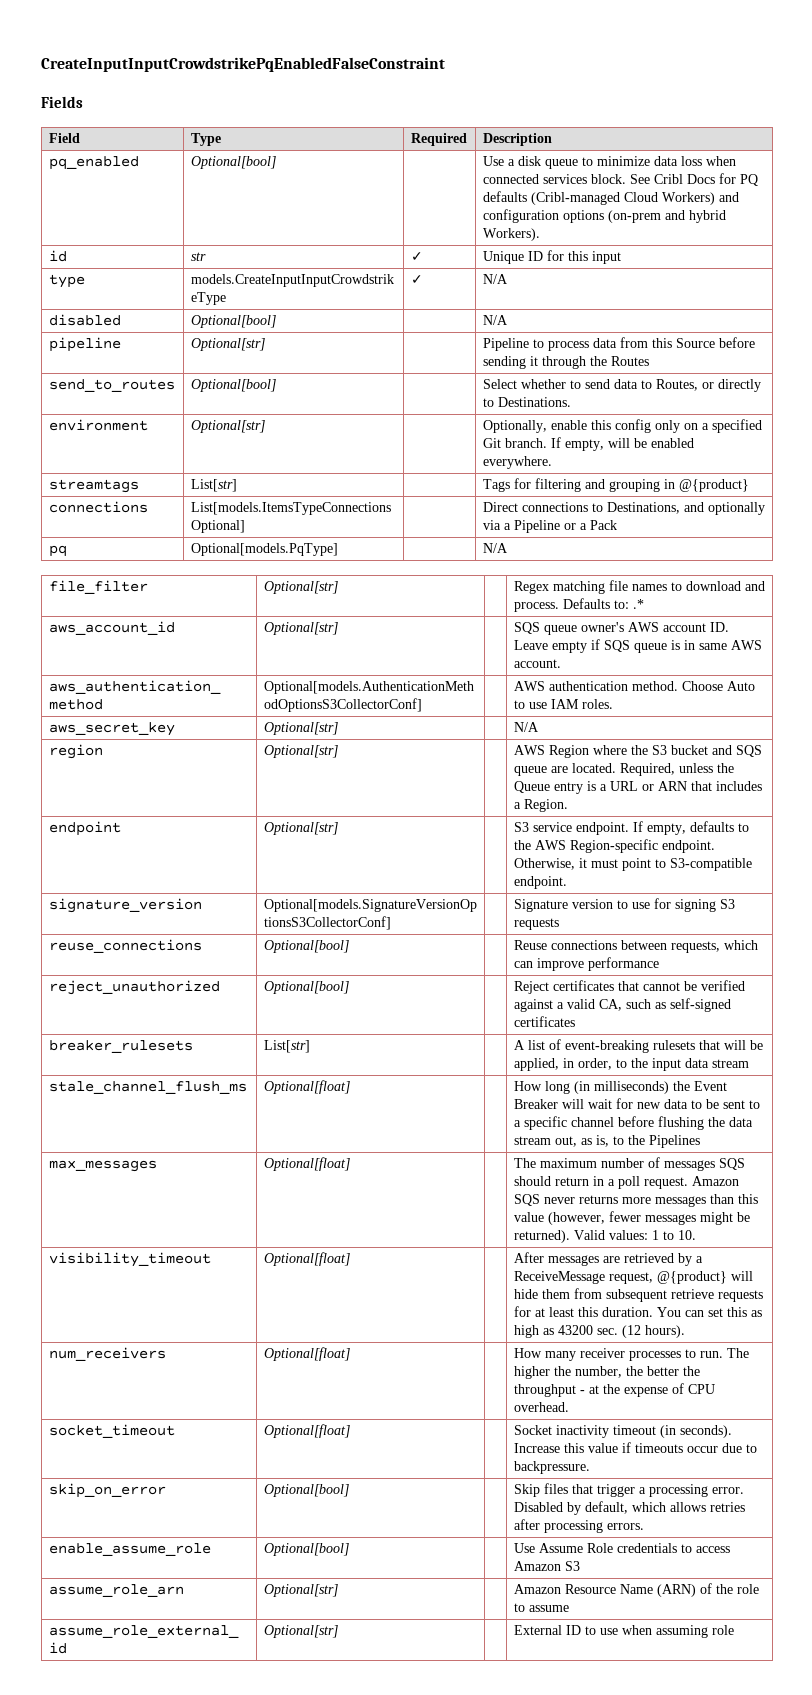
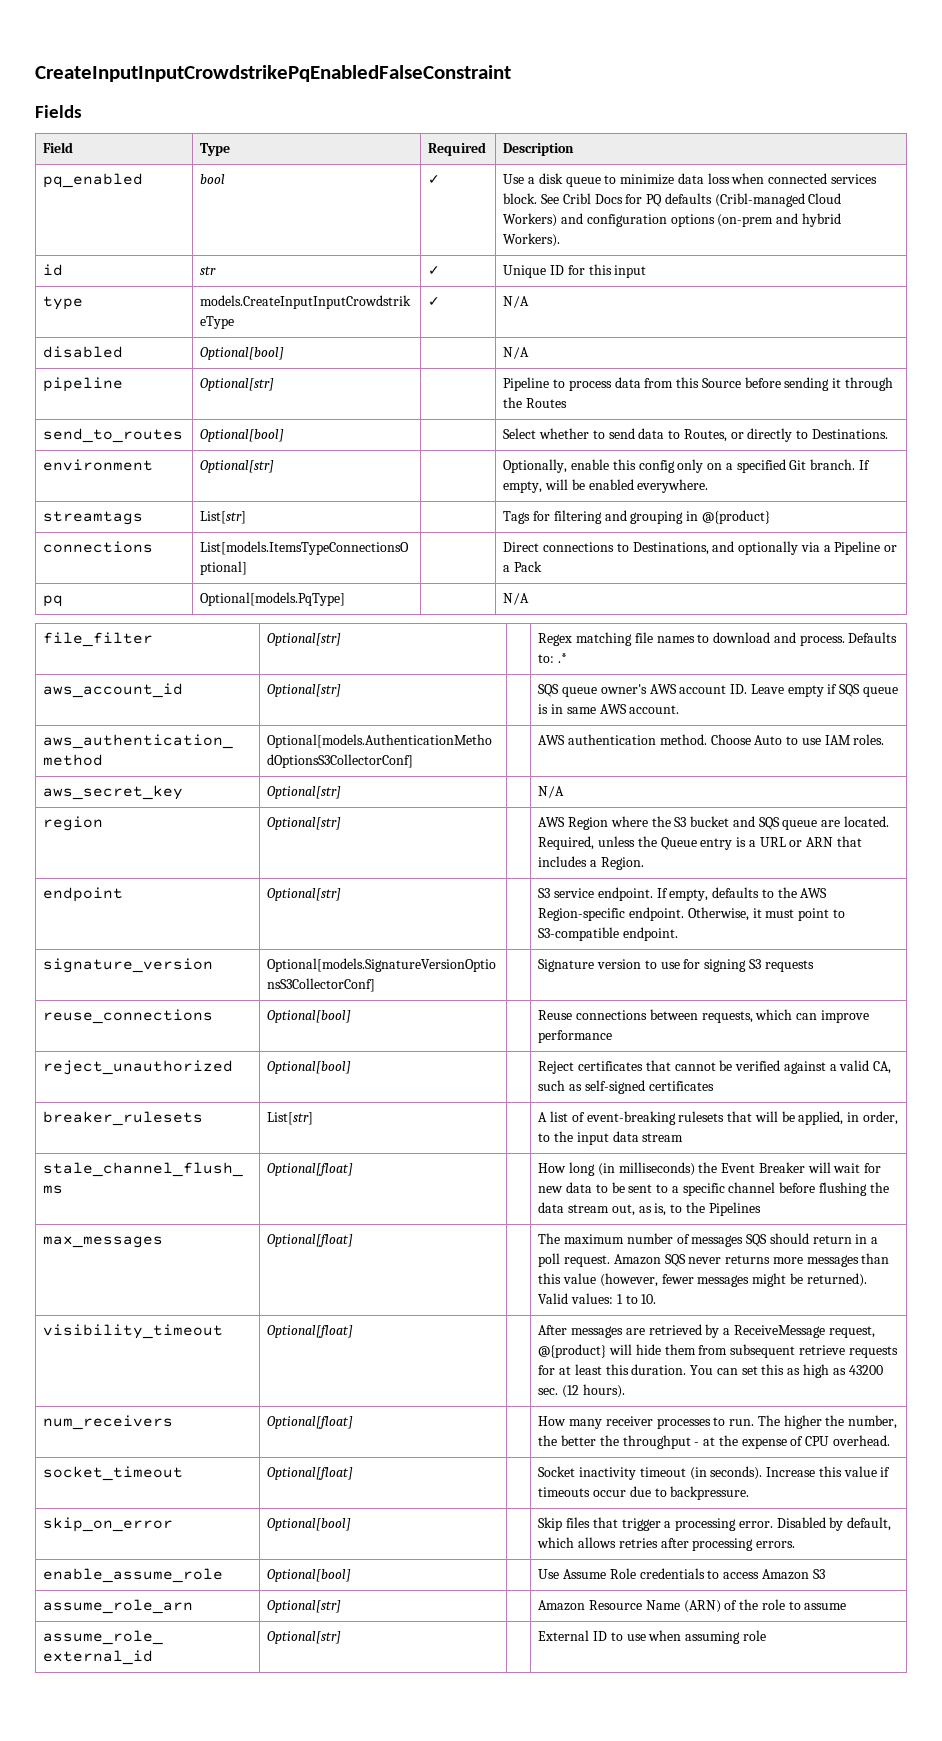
- pq_enabled | Optional[bool] | | Use a disk queue to minimize data loss when connected services block. See Cribl Docs for PQ defaults (Cribl-managed Cloud Workers) and configuration options (on-prem and hybrid Workers).
+ pq_enabled | bool | ✓ | Use a disk queue to minimize data loss when connected services block. See Cribl Docs for PQ defaults (Cribl-managed Cloud Workers) and configuration options (on-prem and hybrid Workers).

